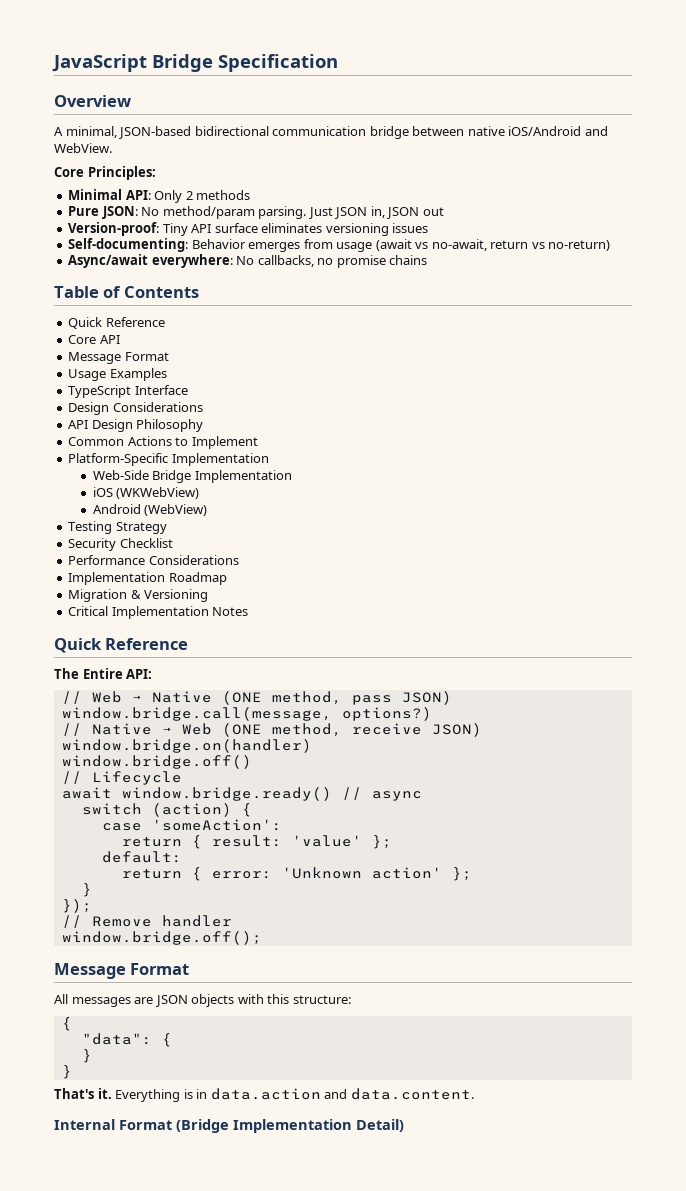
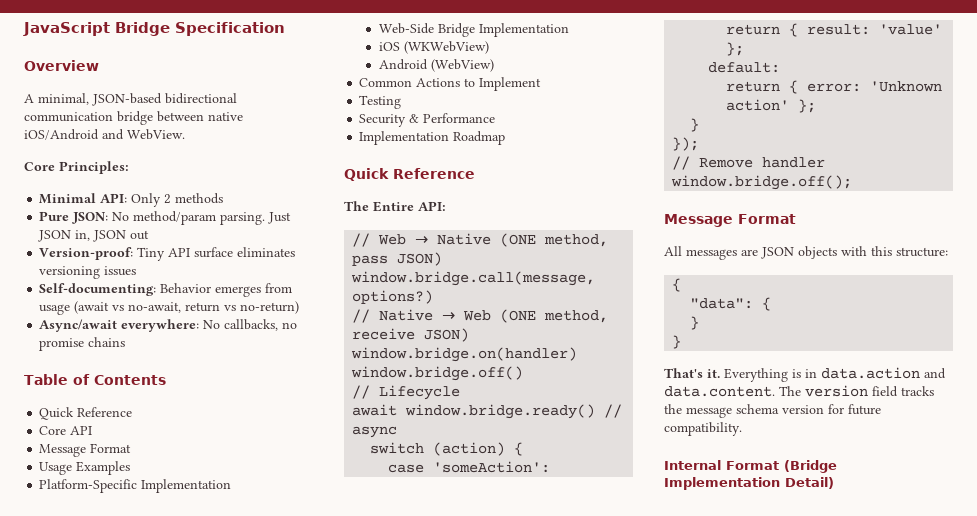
- TypeScript Interface
- Design Considerations
- API Design Philosophy
- Common Actions to Implement
+ Common Actions to Implement
- Testing Strategy
+ Testing
- Security Checklist
- Performance Considerations
+ Security & Performance
- Migration & Versioning
- Critical Implementation Notes
- Everything is in data.action and data.content.
+ Everything is in data.action and data.content. The version field tracks the message schema version for future compatibility.

